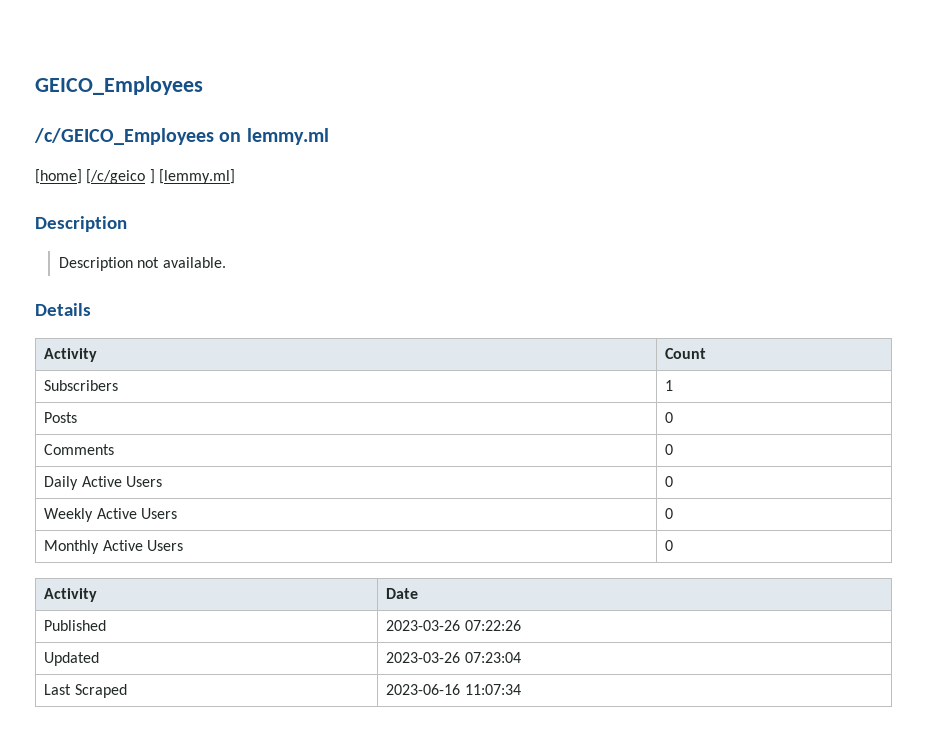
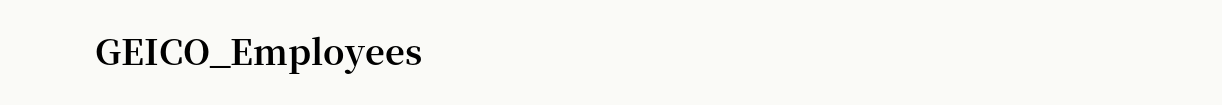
- /c/GEICO_Employees on lemmy.ml
- [home] [/c/geico ] [lemmy.ml]
- Description
- Description not available.
- Details
- Activity | Count
- Subscribers | 1
- Posts | 0
- Comments | 0
- Daily Active Users | 0
- Weekly Active Users | 0
- Monthly Active Users | 0
- Activity | Date
- Published | 2023-03-26 07:22:26
- Updated | 2023-03-26 07:23:04
- Last Scraped | 2023-06-16 11:07:34

